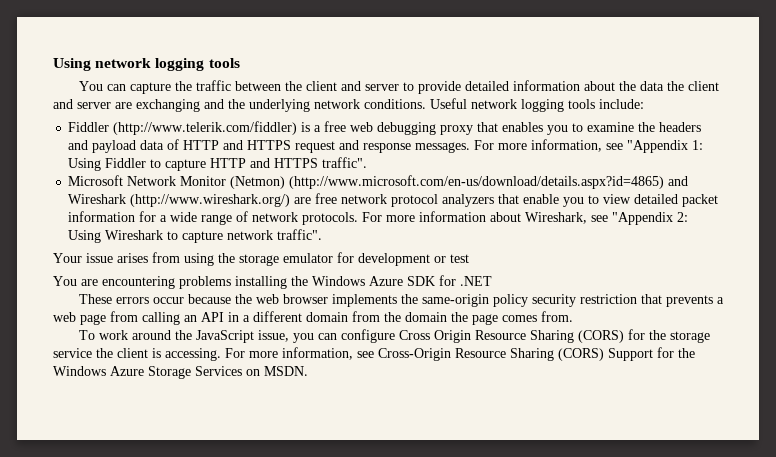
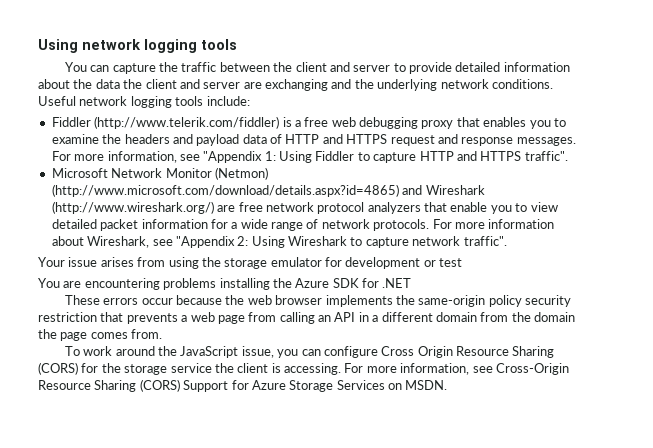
- Microsoft Network Monitor (Netmon) (http://www.microsoft.com/en-us/download/details.aspx?id=4865) and Wireshark (http://www.wireshark.org/) are free network protocol analyzers that enable you to view detailed packet information for a wide range of network protocols.
+ Microsoft Network Monitor (Netmon) (http://www.microsoft.com/download/details.aspx?id=4865) and Wireshark (http://www.wireshark.org/) are free network protocol analyzers that enable you to view detailed packet information for a wide range of network protocols.
- You are encountering problems installing the Windows Azure SDK for .NET
+ You are encountering problems installing the Azure SDK for .NET
- For more information, see Cross-Origin Resource Sharing (CORS) Support for the Windows Azure Storage Services on MSDN.
+ For more information, see Cross-Origin Resource Sharing (CORS) Support for Azure Storage Services on MSDN.

